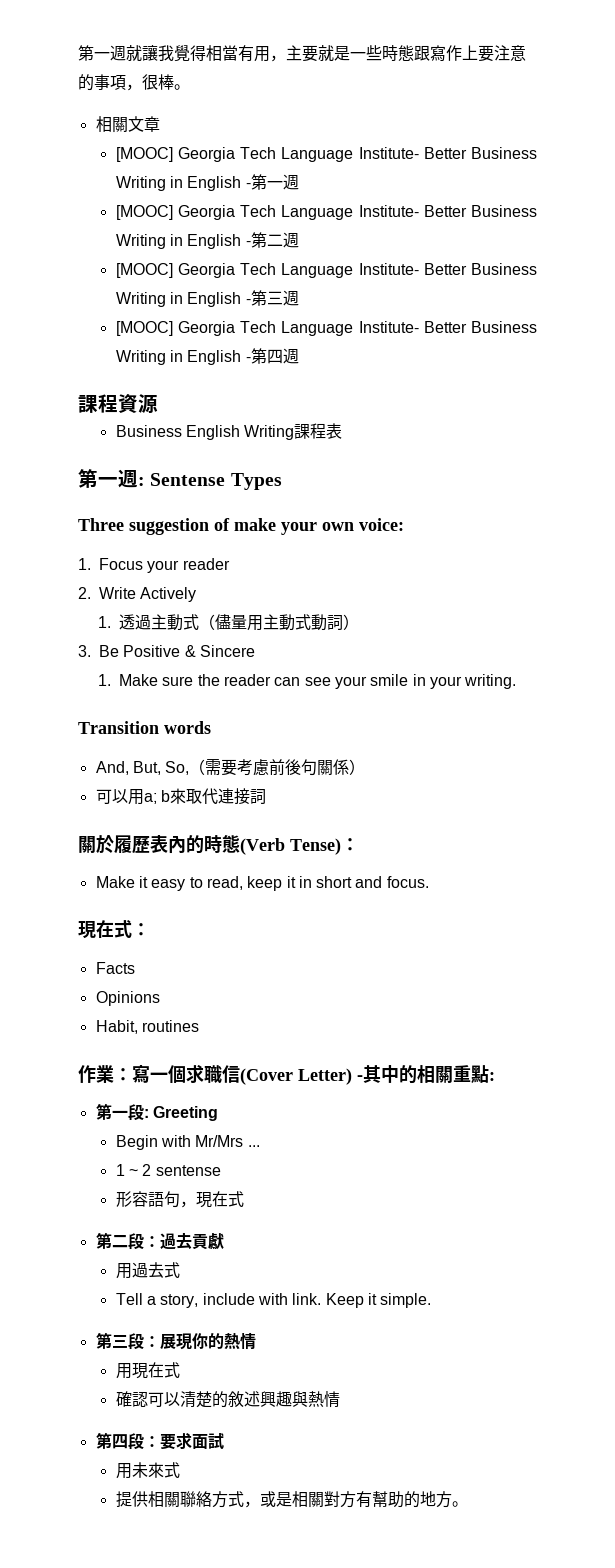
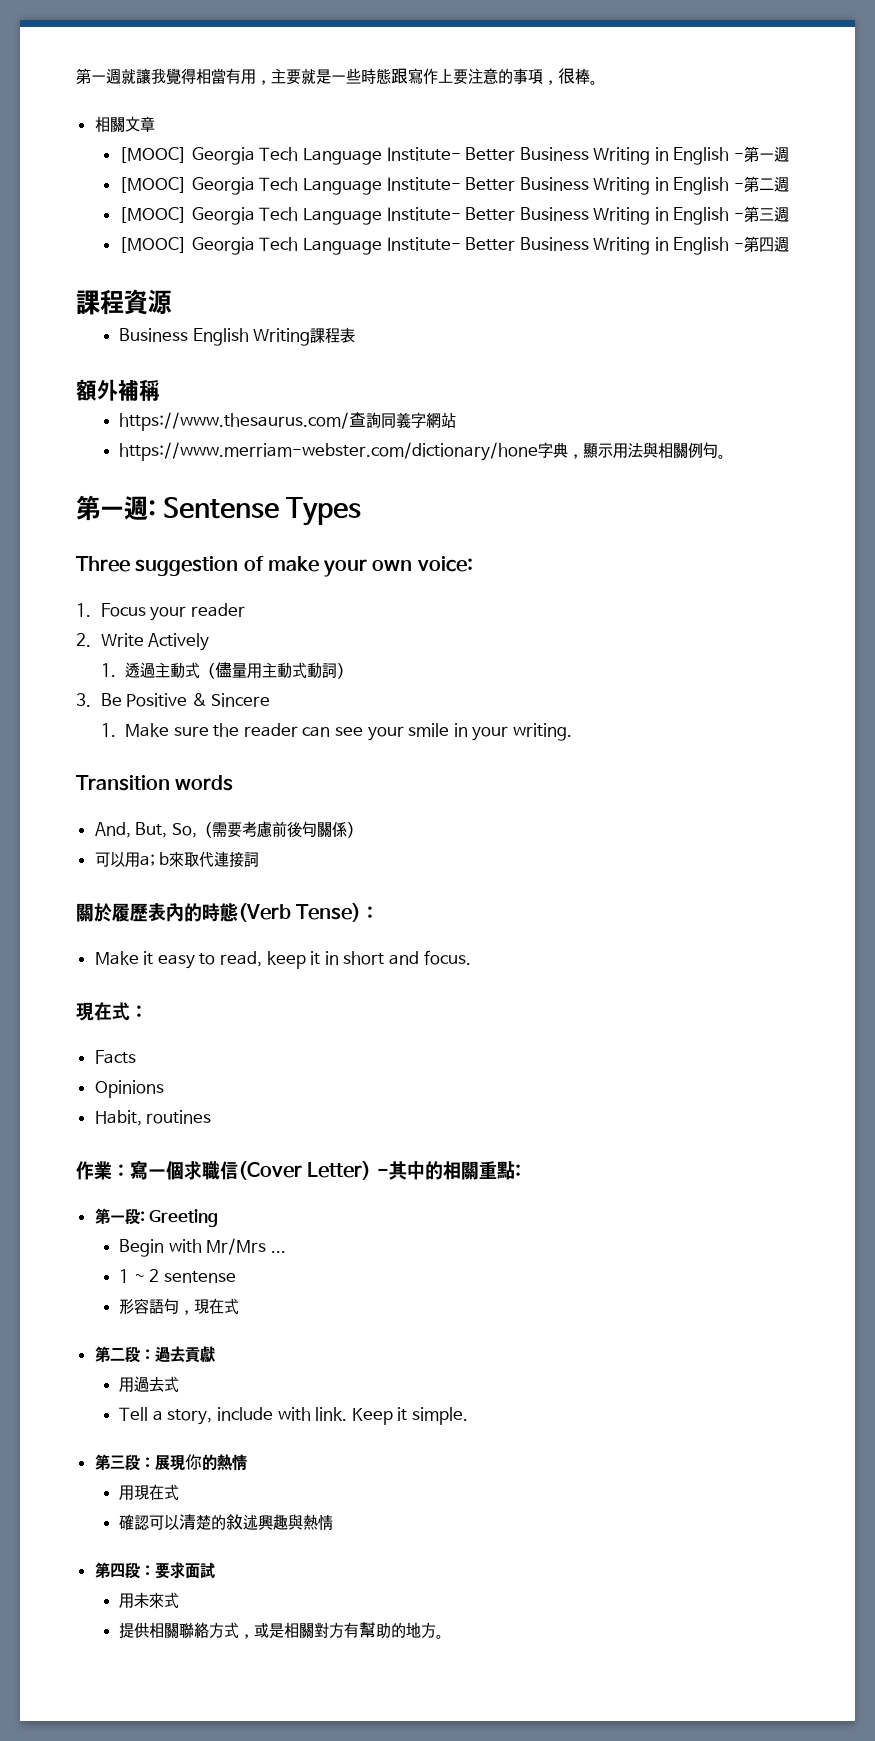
+ 額外補稱
+ https://www.thesaurus.com/查詢同義字網站
+ https://www.merriam-webster.com/dictionary/hone字典，顯示用法與相關例句。

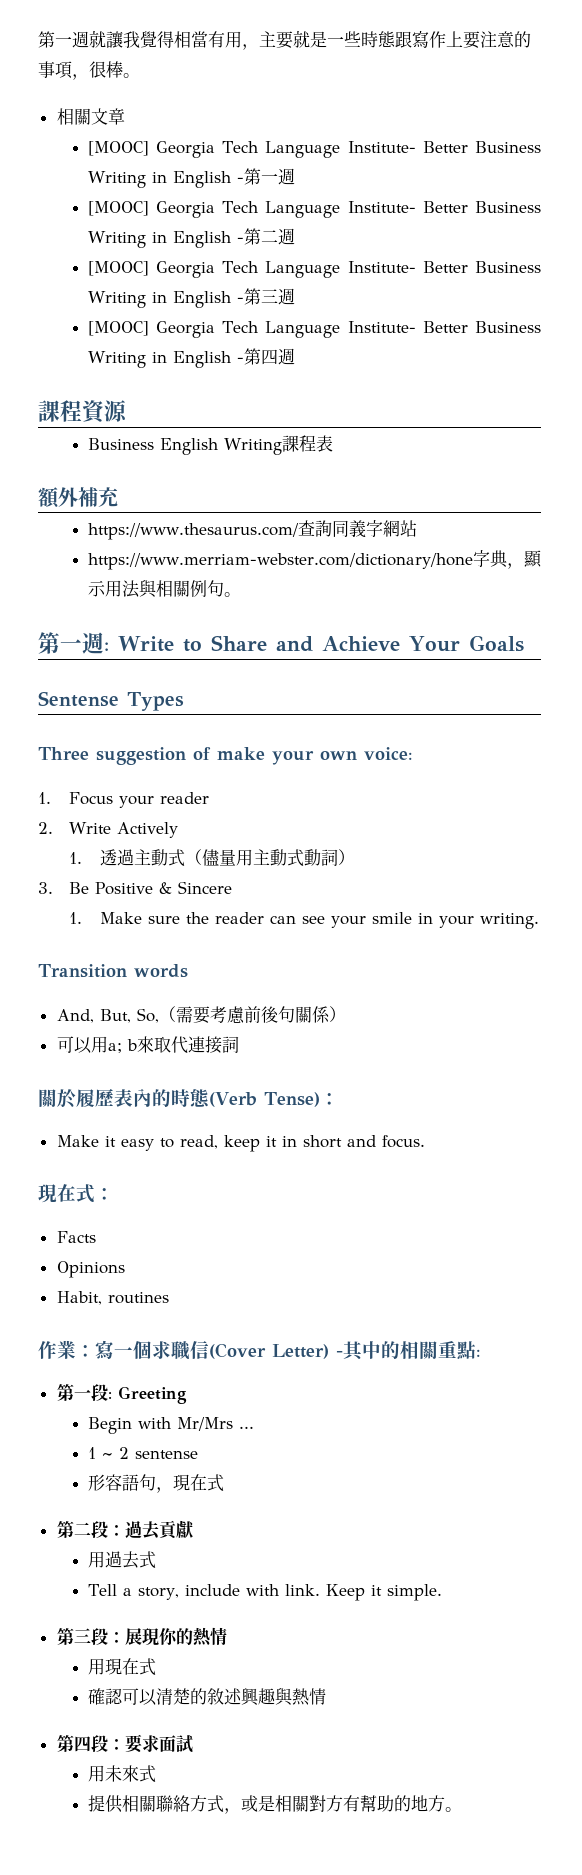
- 額外補稱
+ 額外補充
- 第一週: Sentense Types
+ 第一週: Write to Share and Achieve Your Goals
+ Sentense Types

